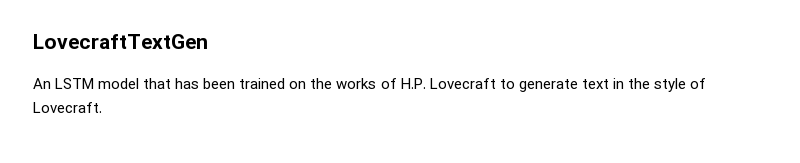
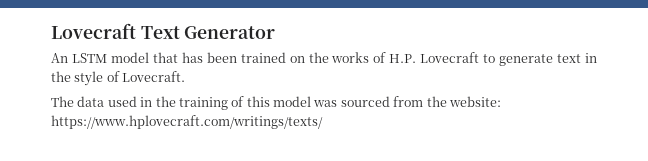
- LovecraftTextGen
+ Lovecraft Text Generator
+ The data used in the training of this model was sourced from the website: https://www.hplovecraft.com/writings/texts/

